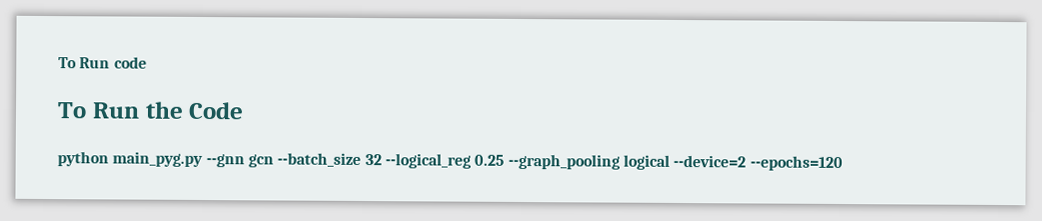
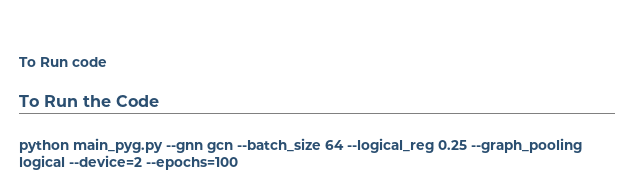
- python main_pyg.py --gnn gcn --batch_size 32 --logical_reg 0.25 --graph_pooling logical --device=2 --epochs=120
+ python main_pyg.py --gnn gcn --batch_size 64 --logical_reg 0.25 --graph_pooling logical --device=2 --epochs=100

